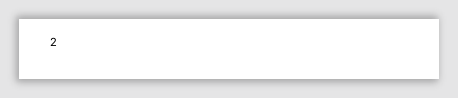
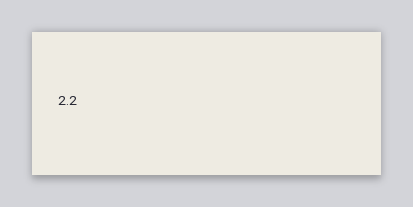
- 2
+ 2.2

